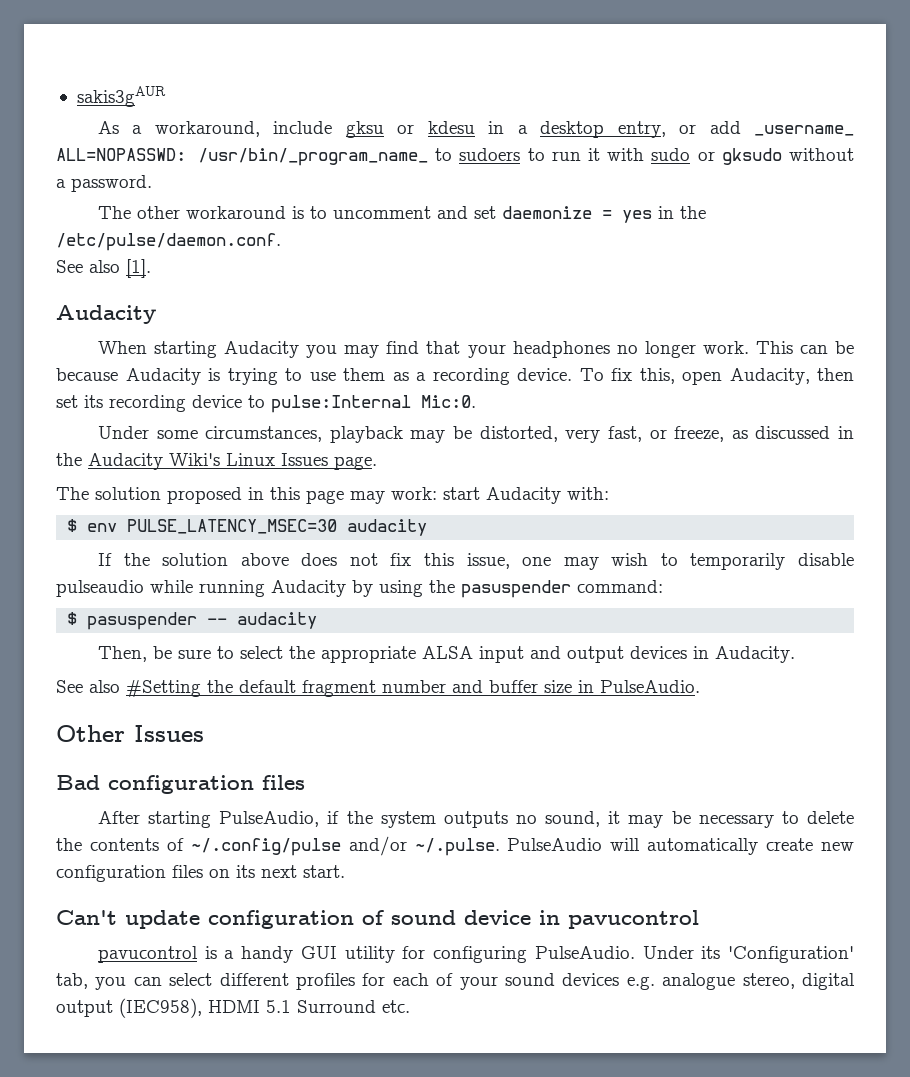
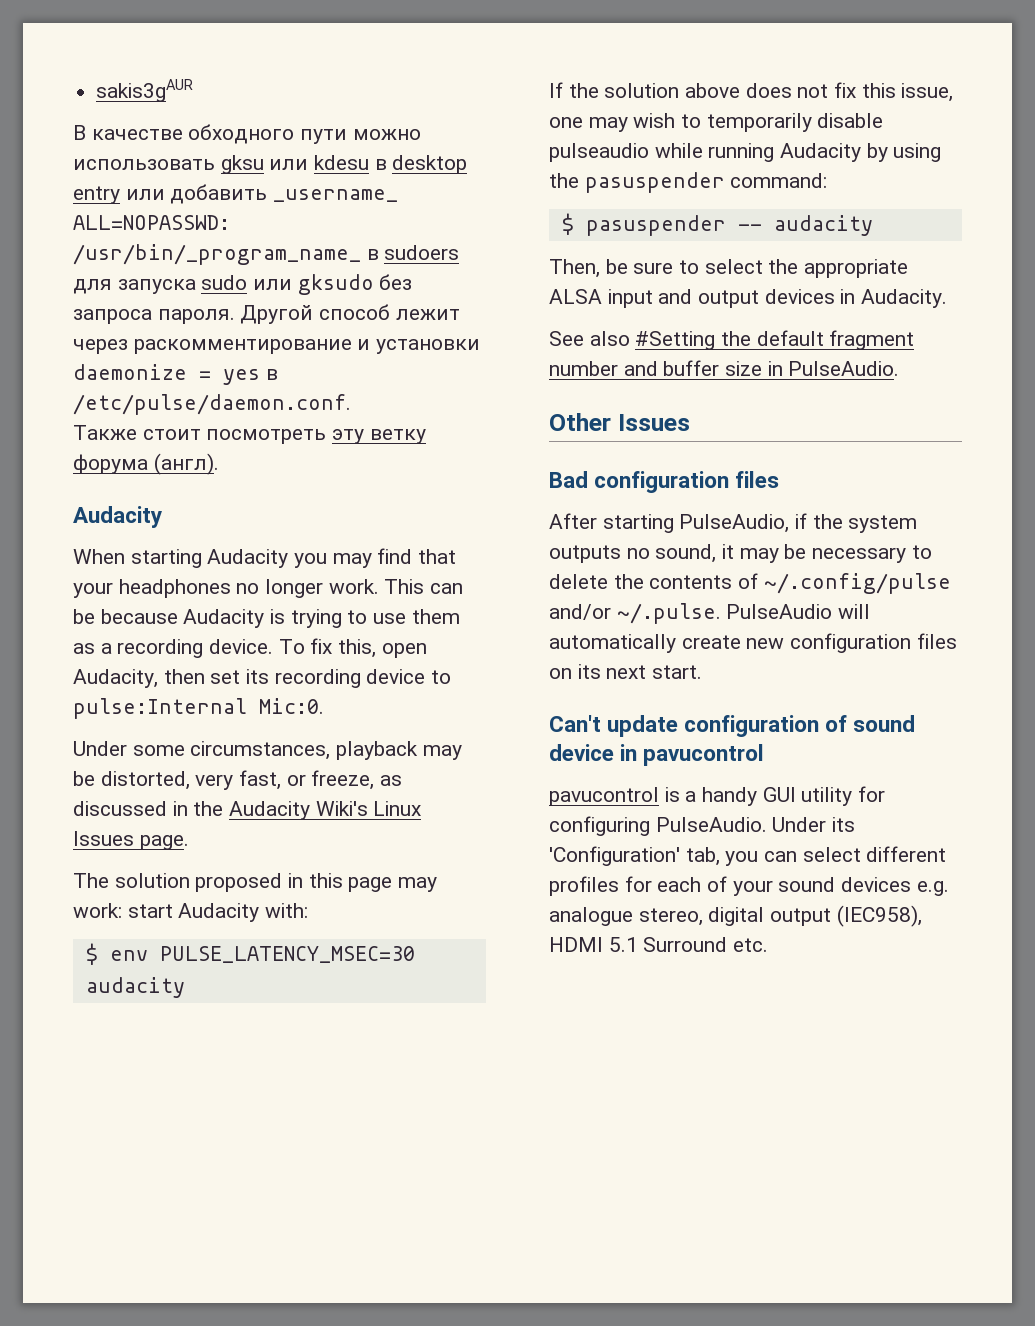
- As a workaround, include gksu or kdesu in a desktop entry, or add _username_ ALL=NOPASSWD: /usr/bin/_program_name_ to sudoers to run it with sudo or gksudo without a password.
- The other workaround is to uncomment and set daemonize = yes in the /etc/pulse/daemon.conf.
+ В качестве обходного пути можно использовать gksu или kdesu в desktop entry или добавить _username_ ALL=NOPASSWD: /usr/bin/_program_name_ в sudoers для запуска sudo или gksudo без запроса пароля. Другой способ лежит через раскомментирование и установки daemonize = yes в /etc/pulse/daemon.conf.
- See also [1].
+ Также стоит посмотреть эту ветку форума (англ).

